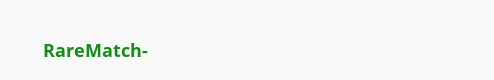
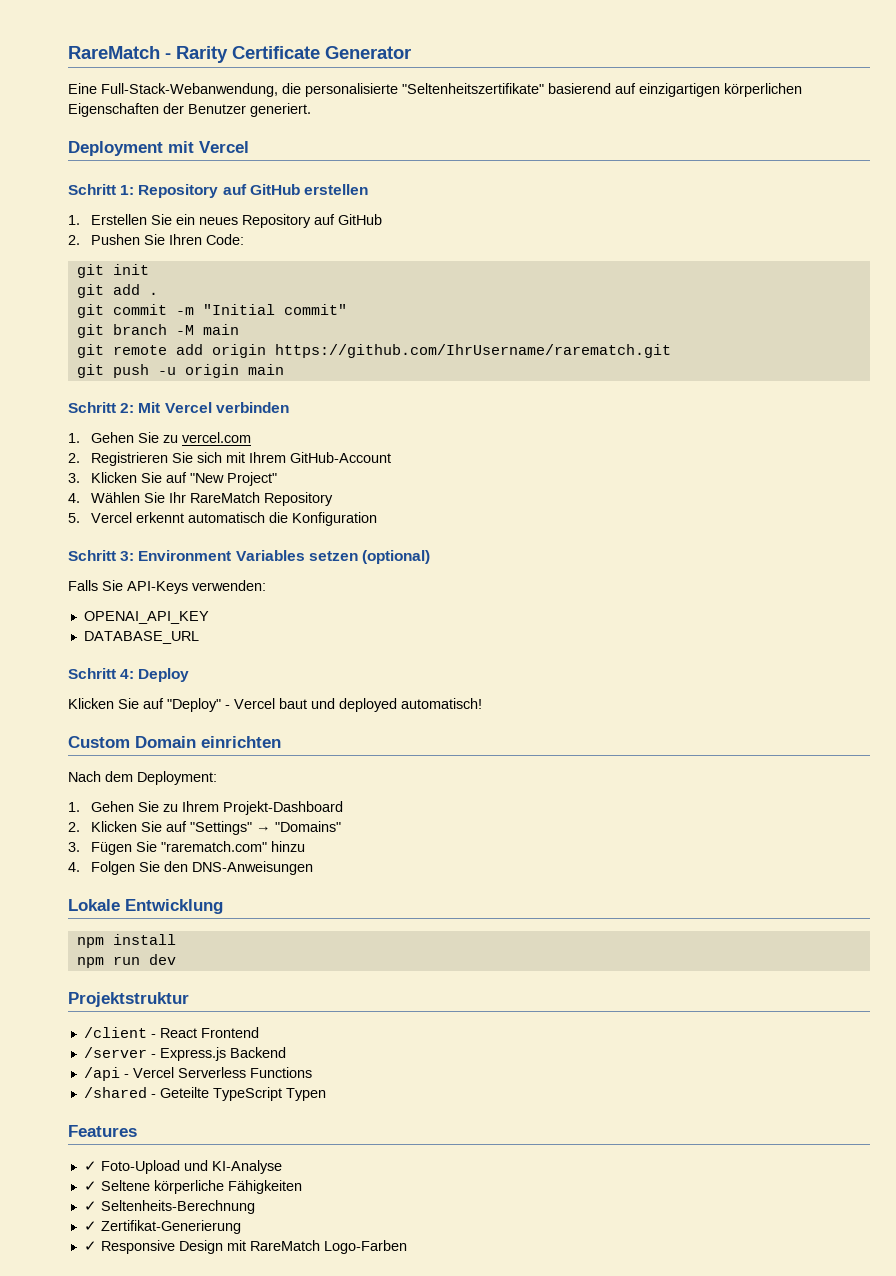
- RareMatch-
+ RareMatch - Rarity Certificate Generator
+ Eine Full-Stack-Webanwendung, die personalisierte "Seltenheitszertifikate" basierend auf einzigartigen körperlichen Eigenschaften der Benutzer generiert.
+ Deployment mit Vercel
+ Schritt 1: Repository auf GitHub erstellen
+ 1. Erstellen Sie ein neues Repository auf GitHub
+ 2. Pushen Sie Ihren Code:
+ git init
+ git add .
+ git commit -m "Initial commit"
+ git branch -M main
+ git remote add origin https://github.com/IhrUsername/rarematch.git
+ git push -u origin main
+ Schritt 2: Mit Vercel verbinden
+ 1. Gehen Sie zu vercel.com
+ 2. Registrieren Sie sich mit Ihrem GitHub-Account
+ 3. Klicken Sie auf "New Project"
+ 4. Wählen Sie Ihr RareMatch Repository
+ 5. Vercel erkennt automatisch die Konfiguration
+ Schritt 3: Environment Variables setzen (optional)
+ Falls Sie API-Keys verwenden:
+ OPENAI_API_KEY
+ DATABASE_URL
+ Schritt 4: Deploy
+ Klicken Sie auf "Deploy" - Vercel baut und deployed automatisch!
+ Custom Domain einrichten
+ Nach dem Deployment:
+ 1. Gehen Sie zu Ihrem Projekt-Dashboard
+ 2. Klicken Sie auf "Settings" → "Domains"
+ 3. Fügen Sie "rarematch.com" hinzu
+ 4. Folgen Sie den DNS-Anweisungen
+ Lokale Entwicklung
+ npm install
+ npm run dev
+ Projektstruktur
+ /client - React Frontend
+ /server - Express.js Backend
+ /api - Vercel Serverless Functions
+ /shared - Geteilte TypeScript Typen
+ Features
+ ✓ Foto-Upload und KI-Analyse
+ ✓ Seltene körperliche Fähigkeiten
+ ✓ Seltenheits-Berechnung
+ ✓ Zertifikat-Generierung
+ ✓ Responsive Design mit RareMatch Logo-Farben

